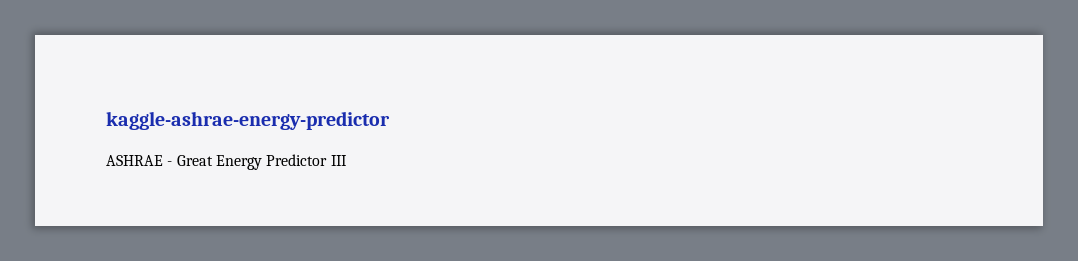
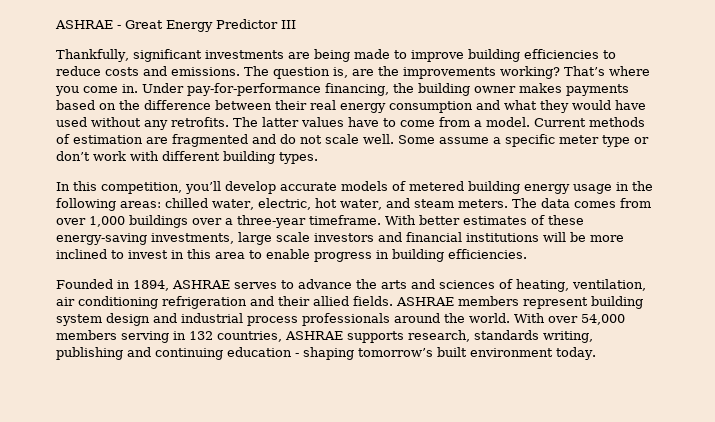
- kaggle-ashrae-energy-predictor
+ Thankfully, significant investments are being made to improve building efficiencies to reduce costs and emissions. The question is, are the improvements working? That’s where you come in. Under pay-for-performance financing, the building owner makes payments based on the difference between their real energy consumption and what they would have used without any retrofits. The latter values have to come from a model. Current methods of estimation are fragmented and do not scale well. Some assume a specific meter type or don’t work with different building types.
+ In this competition, you’ll develop accurate models of metered building energy usage in the following areas: chilled water, electric, hot water, and steam meters. The data comes from over 1,000 buildings over a three-year timeframe. With better estimates of these energy-saving investments, large scale investors and financial institutions will be more inclined to invest in this area to enable progress in building efficiencies.
+ Founded in 1894, ASHRAE serves to advance the arts and sciences of heating, ventilation, air conditioning refrigeration and their allied fields. ASHRAE members represent building system design and industrial process professionals around the world. With over 54,000 members serving in 132 countries, ASHRAE supports research, standards writing, publishing and continuing education - shaping tomorrow’s built environment today.

